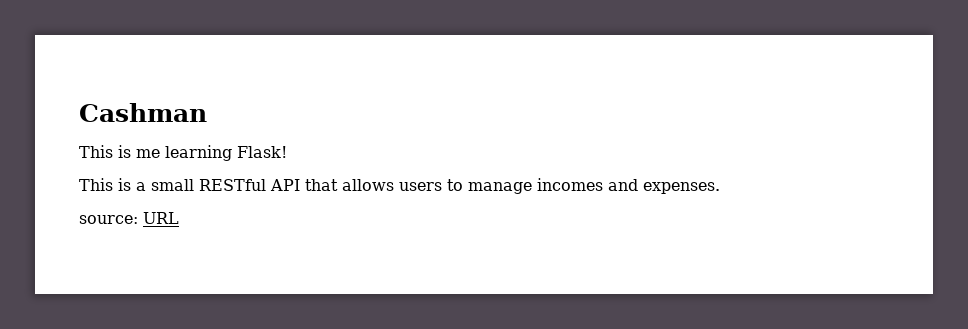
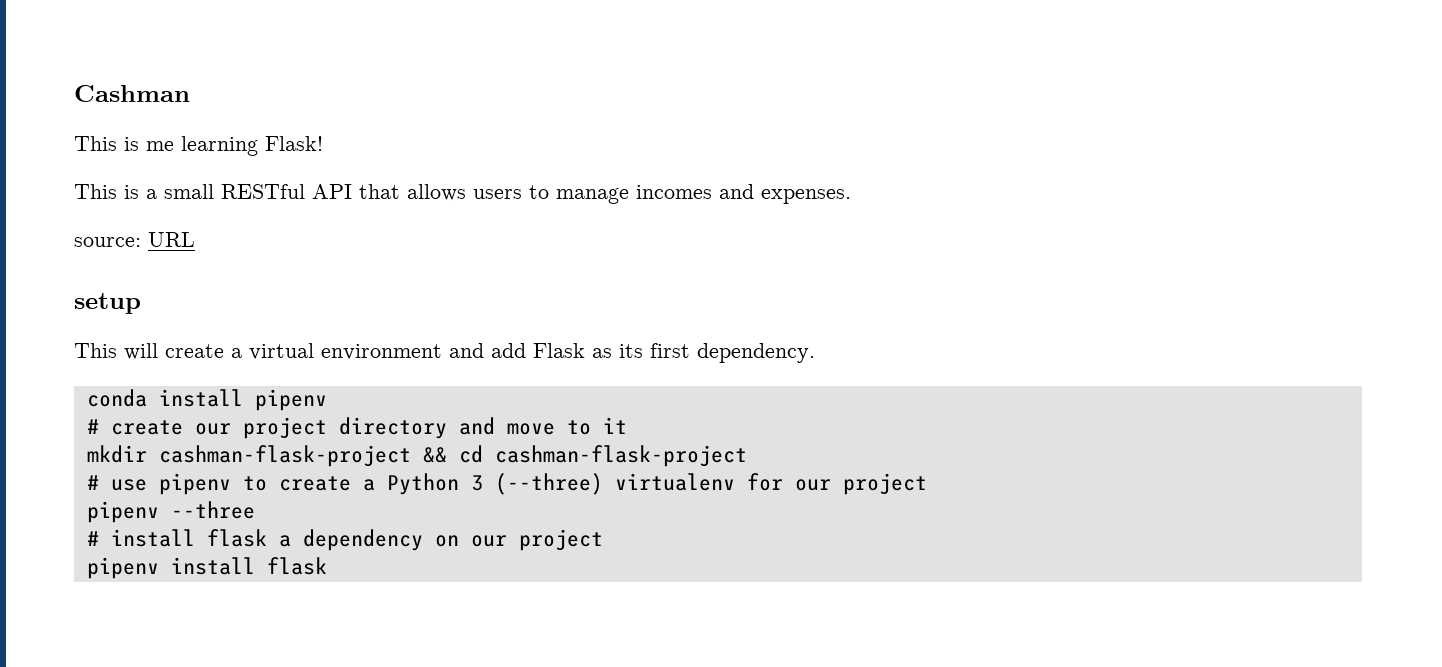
+ setup
+ This will create a virtual environment and add Flask as its first dependency.
+ conda install pipenv
+ # create our project directory and move to it
+ mkdir cashman-flask-project && cd cashman-flask-project
+ # use pipenv to create a Python 3 (--three) virtualenv for our project
+ pipenv --three
+ # install flask a dependency on our project
+ pipenv install flask

